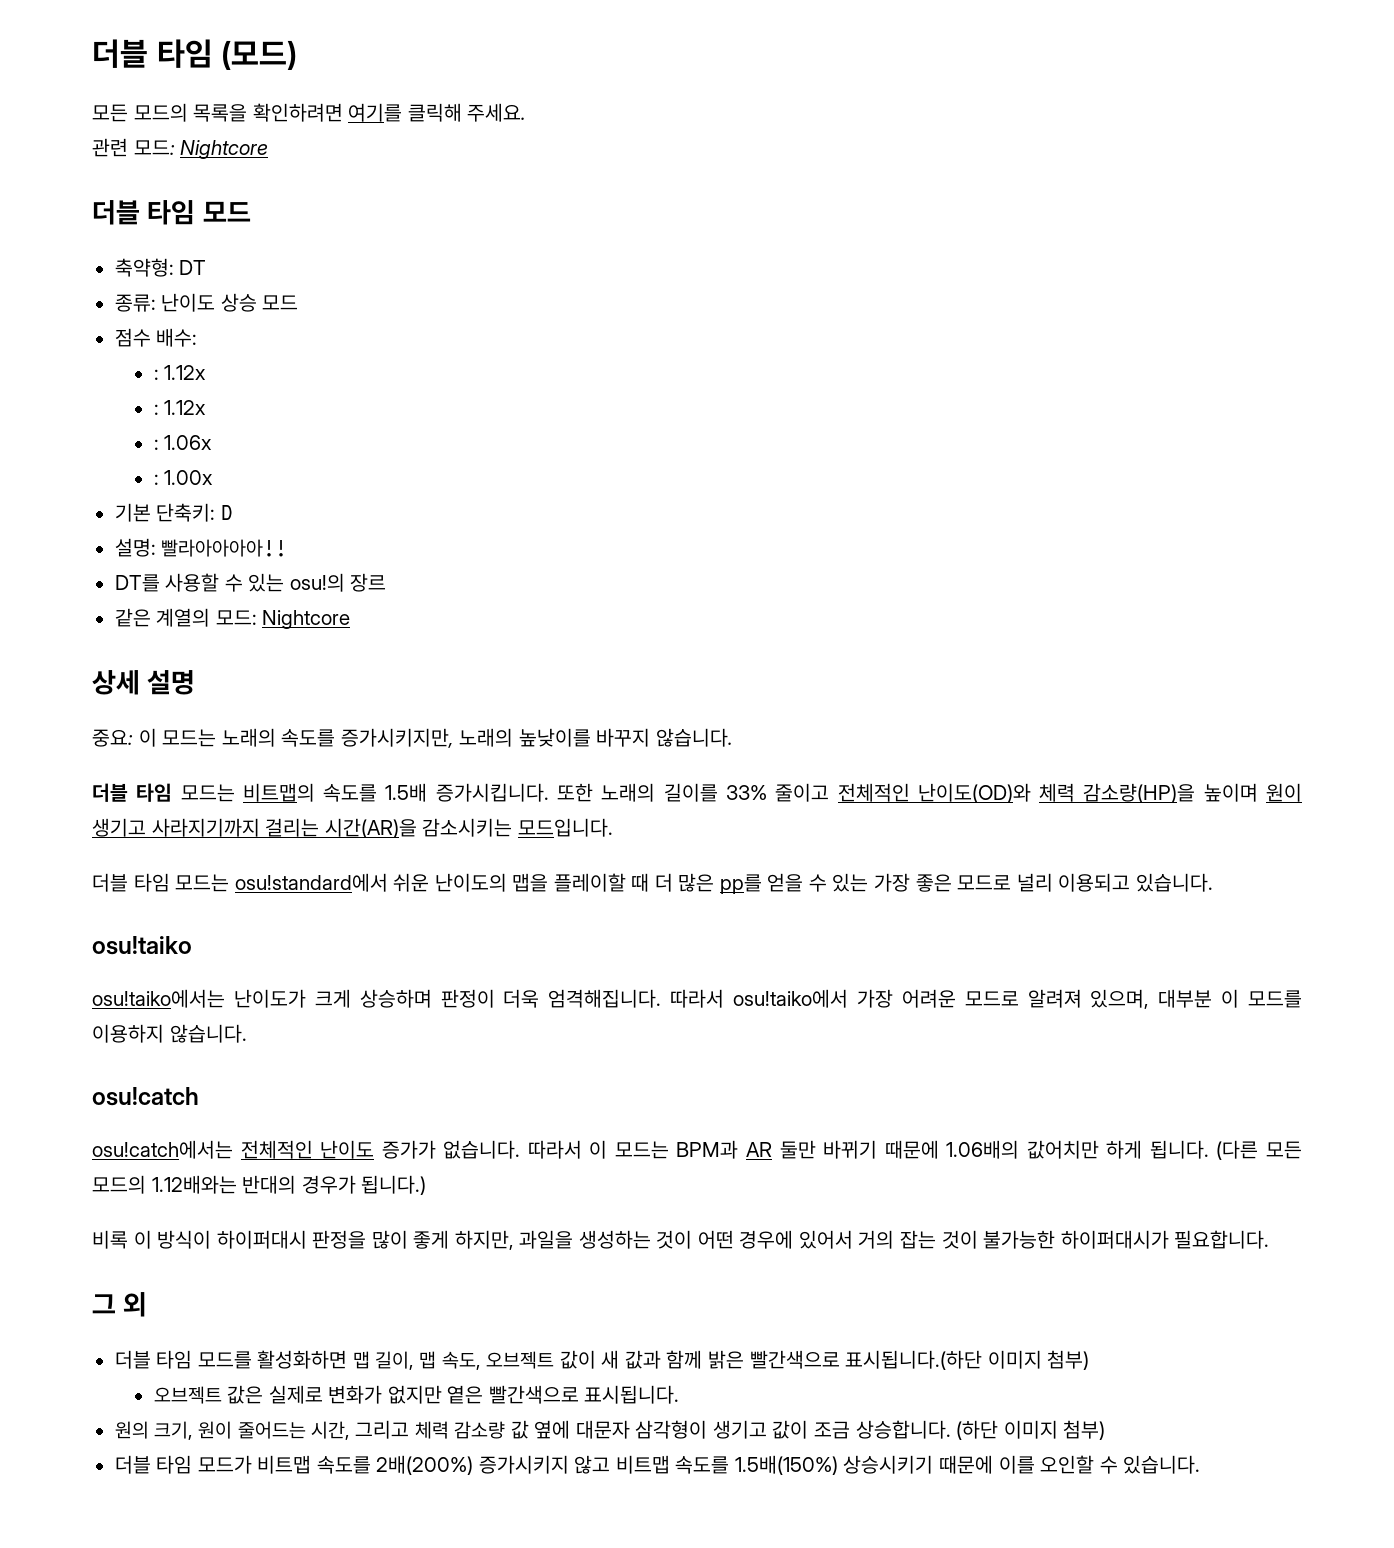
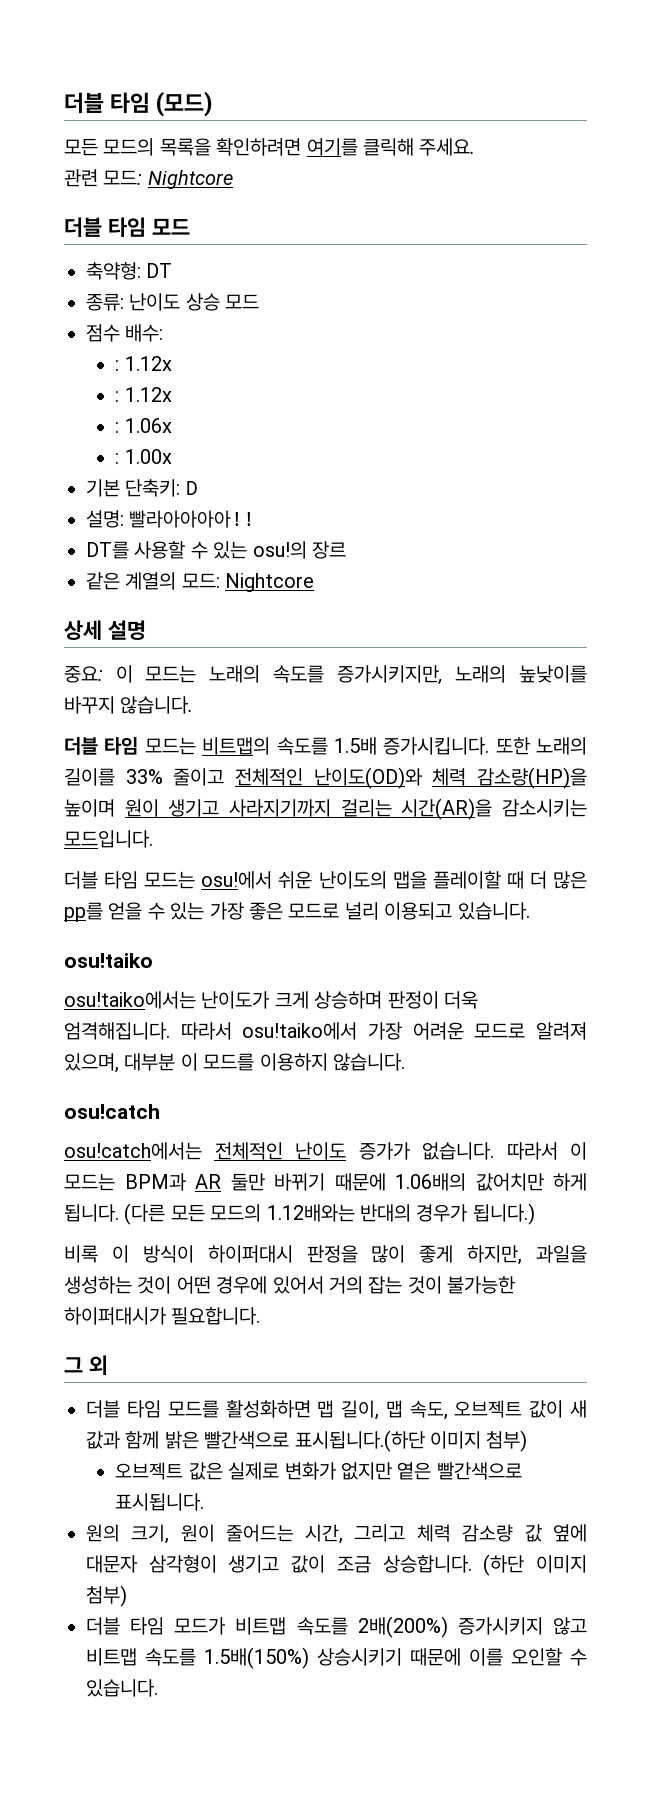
- 더블 타임 모드는 osu!standard에서 쉬운 난이도의 맵을 플레이할 때 더 많은 pp를 얻을 수 있는 가장 좋은 모드로 널리 이용되고 있습니다.
+ 더블 타임 모드는 osu!에서 쉬운 난이도의 맵을 플레이할 때 더 많은 pp를 얻을 수 있는 가장 좋은 모드로 널리 이용되고 있습니다.

